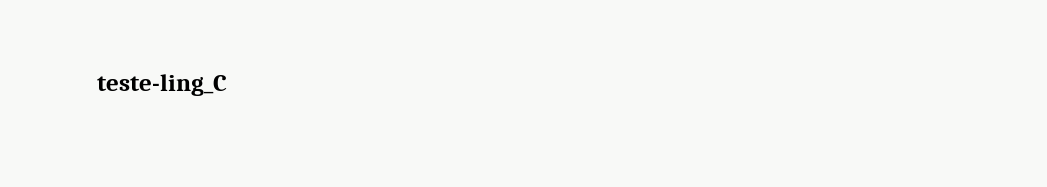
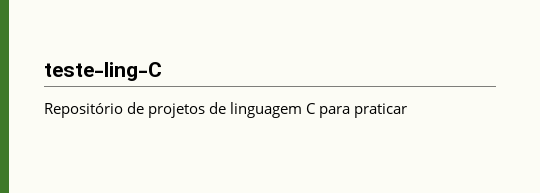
- teste-ling_C
+ teste-ling-C
+ Repositório de projetos de linguagem C para praticar

